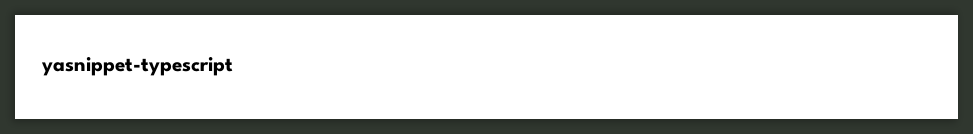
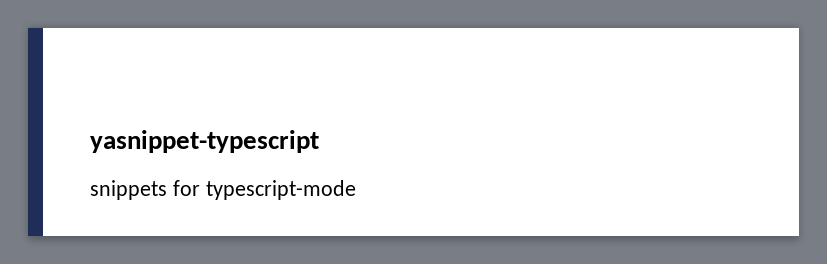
+ snippets for typescript-mode

